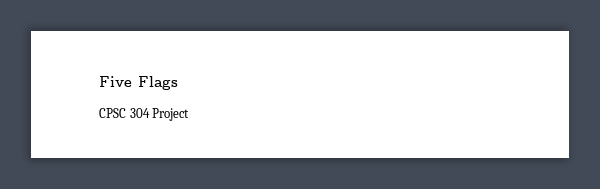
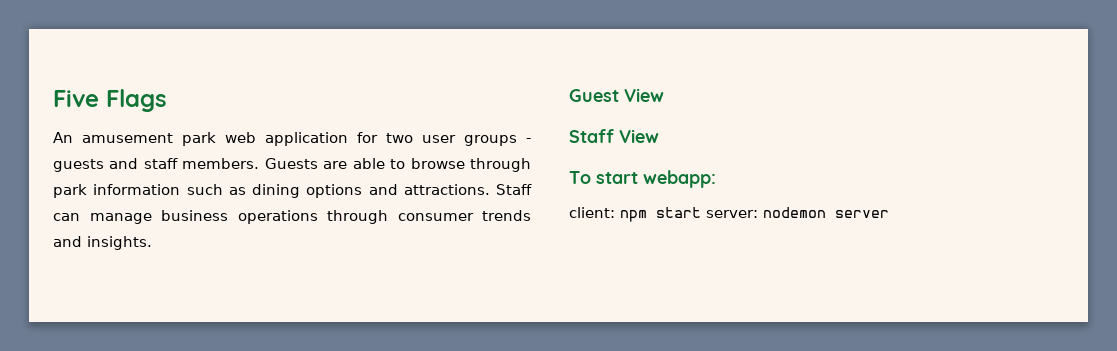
- CPSC 304 Project
+ An amusement park web application for two user groups - guests and staff members. Guests are able to browse through park information such as dining options and attractions. Staff can manage business operations through consumer trends and insights.
+ Guest View
+ Staff View
+ To start webapp:
+ client: npm start server: nodemon server

